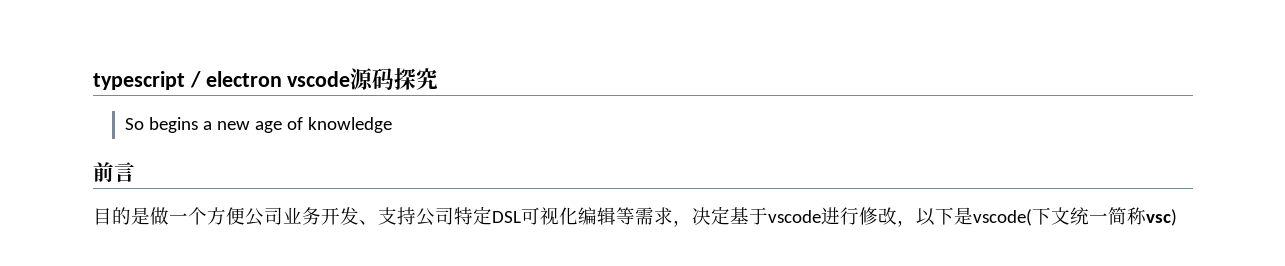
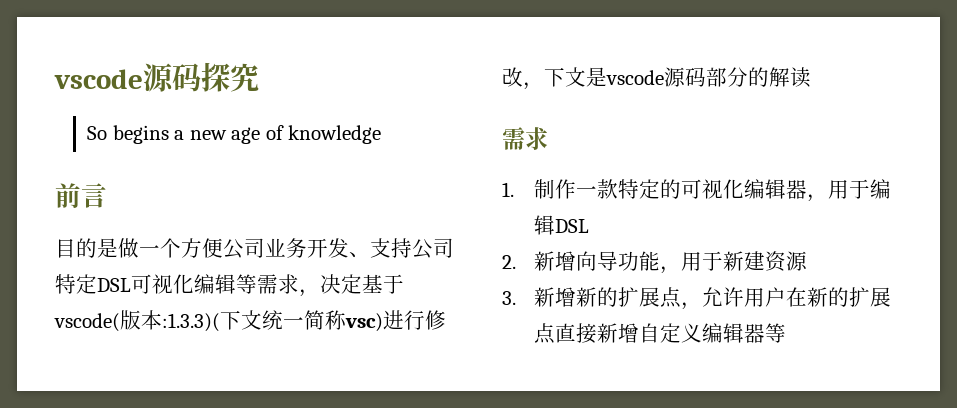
- typescript / electron vscode源码探究
+ vscode源码探究
- 目的是做一个方便公司业务开发、支持公司特定DSL可视化编辑等需求，决定基于vscode进行修改，以下是vscode(下文统一简称vsc)
+ 目的是做一个方便公司业务开发、支持公司特定DSL可视化编辑等需求，决定基于vscode(版本:1.3.3)(下文统一简称vsc)进行修改，下文是vscode源码部分的解读
+ 需求
+ 1.制作一款特定的可视化编辑器，用于编辑DSL
+ 2.新增向导功能，用于新建资源
+ 3.新增新的扩展点，允许用户在新的扩展点直接新增自定义编辑器等

